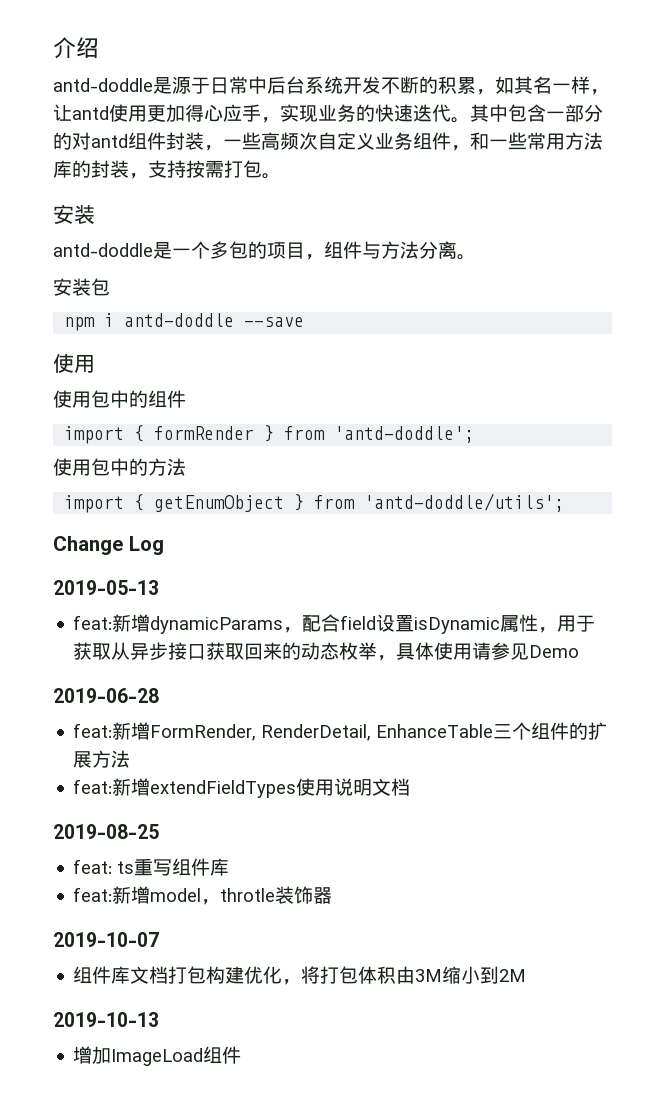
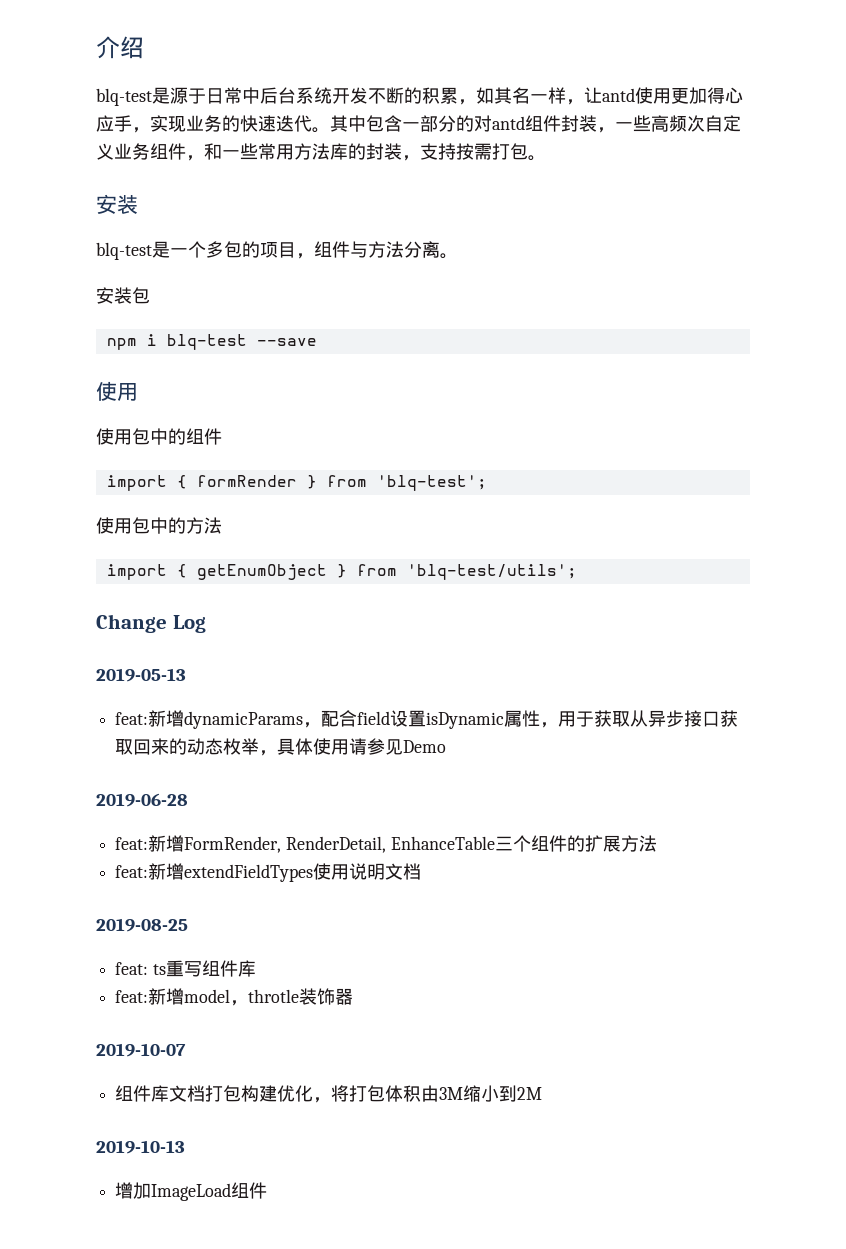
- antd-doddle是源于日常中后台系统开发不断的积累，如其名一样，让antd使用更加得心应手，实现业务的快速迭代。
+ blq-test是源于日常中后台系统开发不断的积累，如其名一样，让antd使用更加得心应手，实现业务的快速迭代。
- antd-doddle是一个多包的项目，组件与方法分离。
+ blq-test是一个多包的项目，组件与方法分离。
- npm i antd-doddle --save
+ npm i blq-test --save
- import { formRender } from 'antd-doddle';
+ import { formRender } from 'blq-test';
- import { getEnumObject } from 'antd-doddle/utils';
+ import { getEnumObject } from 'blq-test/utils';

